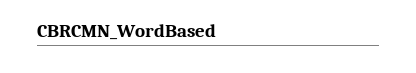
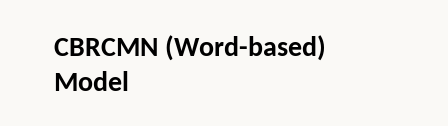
- CBRCMN_WordBased
+ CBRCMN (Word-based) Model

